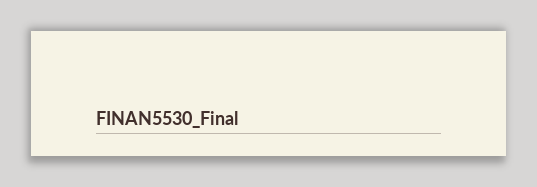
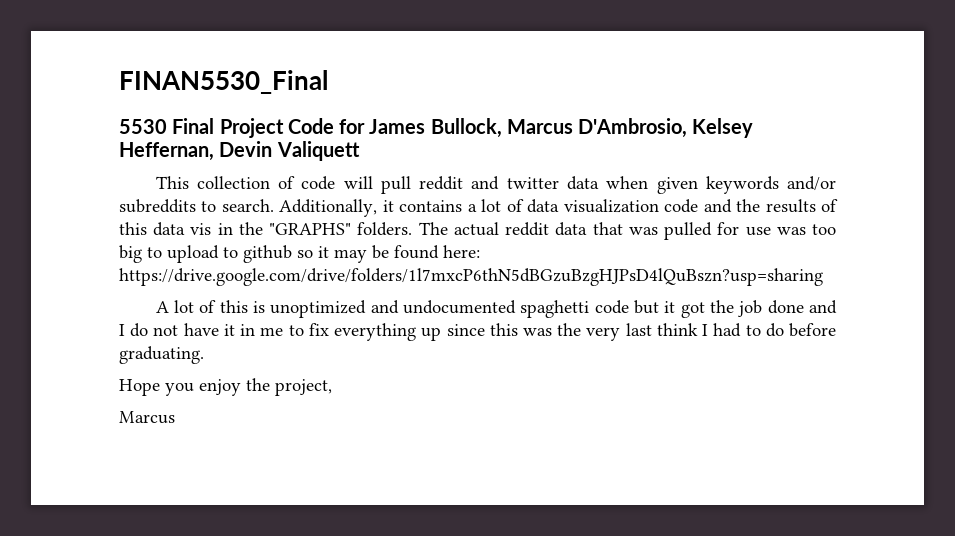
+ 5530 Final Project Code for James Bullock, Marcus D'Ambrosio, Kelsey Heffernan, Devin Valiquett
+ This collection of code will pull reddit and twitter data when given keywords and/or subreddits to search. Additionally, it contains a lot of data visualization code and the results of this data vis in the "GRAPHS" folders. The actual reddit data that was pulled for use was too big to upload to github so it may be found here: https://drive.google.com/drive/folders/1l7mxcP6thN5dBGzuBzgHJPsD4lQuBszn?usp=sharing
+ A lot of this is unoptimized and undocumented spaghetti code but it got the job done and I do not have it in me to fix everything up since this was the very last think I had to do before graduating.
+ Hope you enjoy the project,
+ Marcus

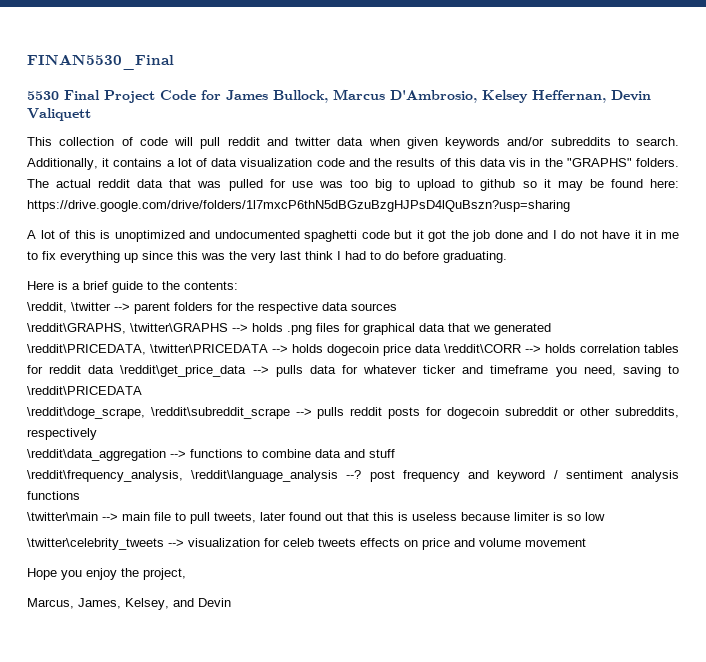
+ Here is a brief guide to the contents:
+ \reddit, \twitter --> parent folders for the respective data sources
+ \reddit\GRAPHS, \twitter\GRAPHS --> holds .png files for graphical data that we generated
+ \reddit\PRICEDATA, \twitter\PRICEDATA --> holds dogecoin price data \reddit\CORR --> holds correlation tables for reddit data \reddit\get_price_data --> pulls data for whatever ticker and timeframe you need, saving to \reddit\PRICEDATA
+ \reddit\doge_scrape, \reddit\subreddit_scrape --> pulls reddit posts for dogecoin subreddit or other subreddits, respectively
+ \reddit\data_aggregation --> functions to combine data and stuff
+ \reddit\frequency_analysis, \reddit\language_analysis --? post frequency and keyword / sentiment analysis functions
+ \twitter\main --> main file to pull tweets, later found out that this is useless because limiter is so low
+ \twitter\celebrity_tweets --> visualization for celeb tweets effects on price and volume movement
  Hope you enjoy the project,
- Marcus
+ Marcus, James, Kelsey, and Devin

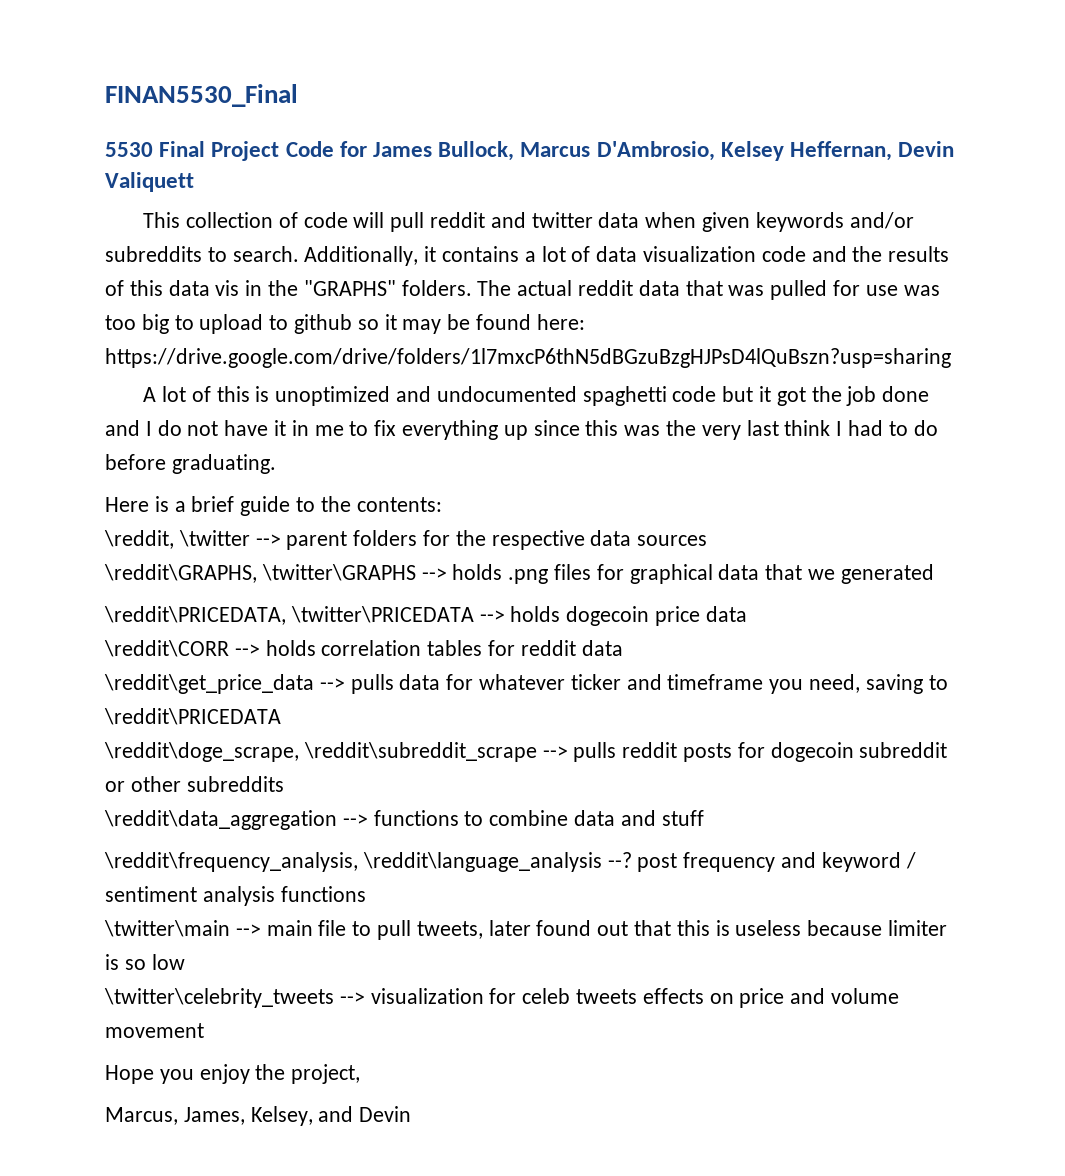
- \reddit\PRICEDATA, \twitter\PRICEDATA --> holds dogecoin price data \reddit\CORR --> holds correlation tables for reddit data \reddit\get_price_data --> pulls data for whatever ticker and timeframe you need, saving to \reddit\PRICEDATA
+ \reddit\PRICEDATA, \twitter\PRICEDATA --> holds dogecoin price data
+ \reddit\CORR --> holds correlation tables for reddit data
+ \reddit\get_price_data --> pulls data for whatever ticker and timeframe you need, saving to \reddit\PRICEDATA
- \reddit\doge_scrape, \reddit\subreddit_scrape --> pulls reddit posts for dogecoin subreddit or other subreddits, respectively
+ \reddit\doge_scrape, \reddit\subreddit_scrape --> pulls reddit posts for dogecoin subreddit or other subreddits

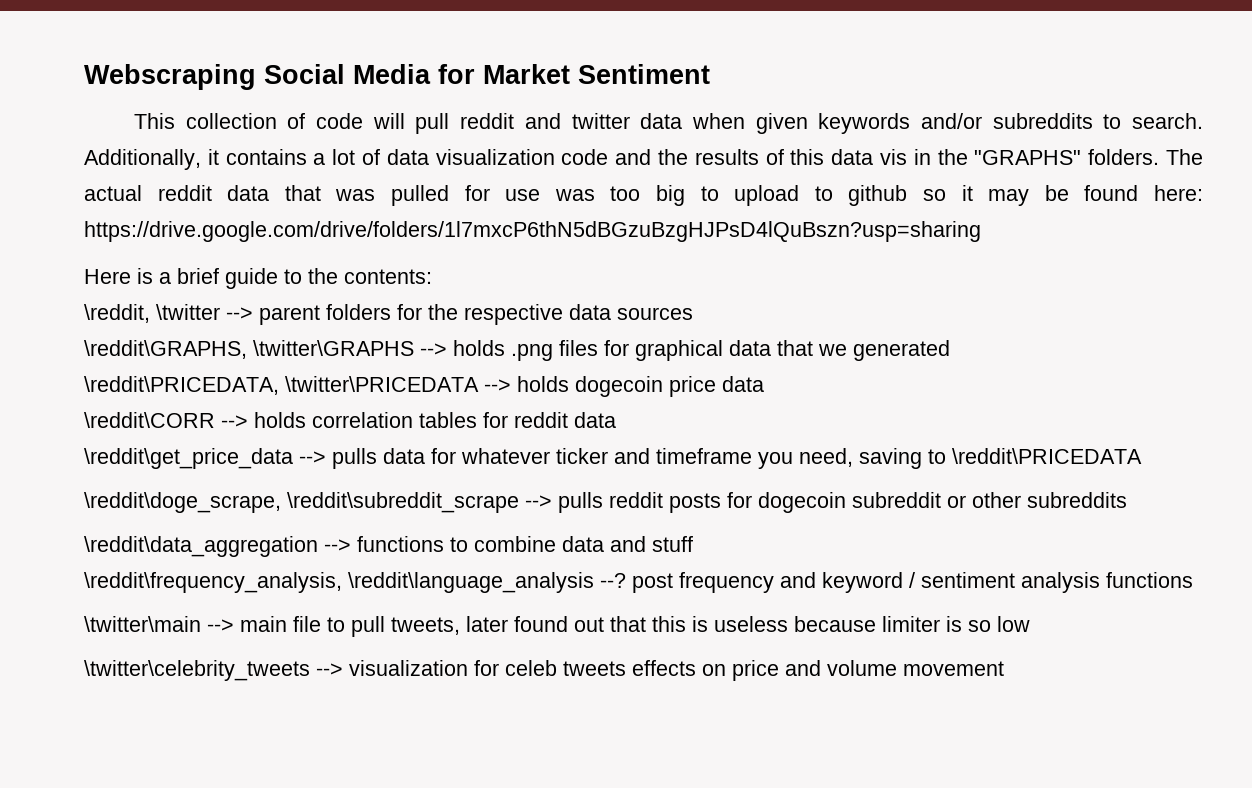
- FINAN5530_Final
- 5530 Final Project Code for James Bullock, Marcus D'Ambrosio, Kelsey Heffernan, Devin Valiquett
+ Webscraping Social Media for Market Sentiment
- A lot of this is unoptimized and undocumented spaghetti code but it got the job done and I do not have it in me to fix everything up since this was the very last think I had to do before graduating.
- Hope you enjoy the project,
- Marcus, James, Kelsey, and Devin

